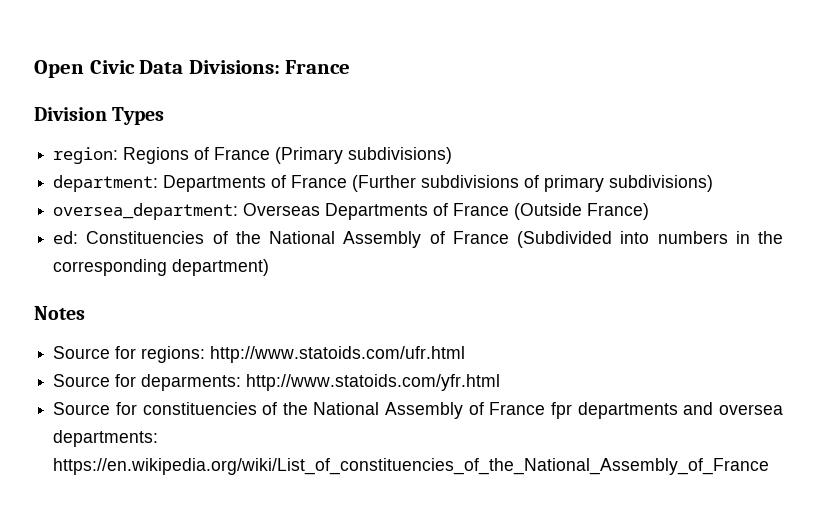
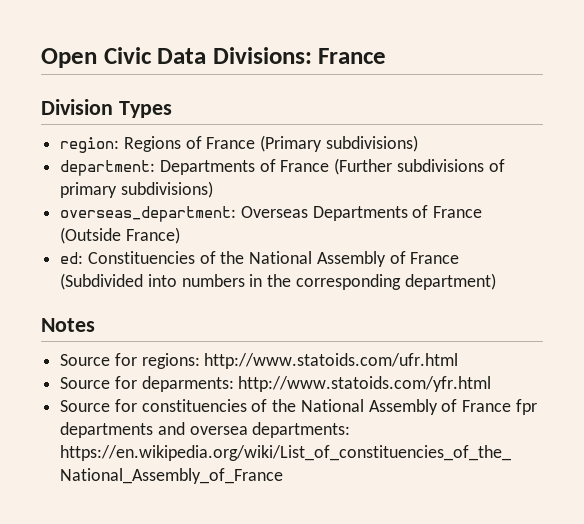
- oversea_department: Overseas Departments of France (Outside France)
+ overseas_department: Overseas Departments of France (Outside France)

